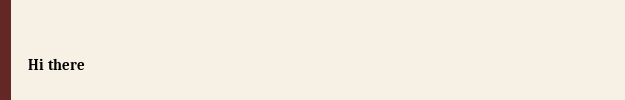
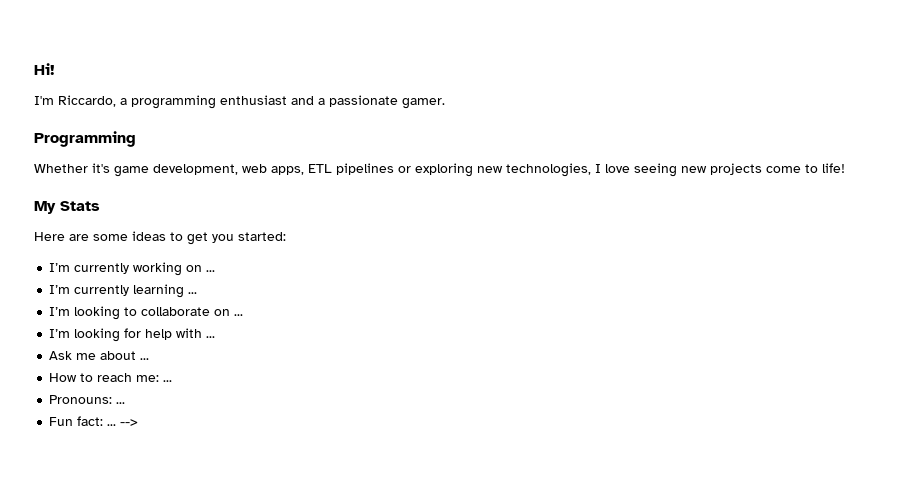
- Hi there
+ Hi!
+ I'm Riccardo, a programming enthusiast and a passionate gamer.
+ Programming
+ Whether it's game development, web apps, ETL pipelines or exploring new technologies, I love seeing new projects come to life!
+ My Stats
+ Here are some ideas to get you started:
+ I’m currently working on ...
+ I’m currently learning ...
+ I’m looking to collaborate on ...
+ I’m looking for help with ...
+ Ask me about ...
+ How to reach me: ...
+ Pronouns: ...
+ Fun fact: ... -->

